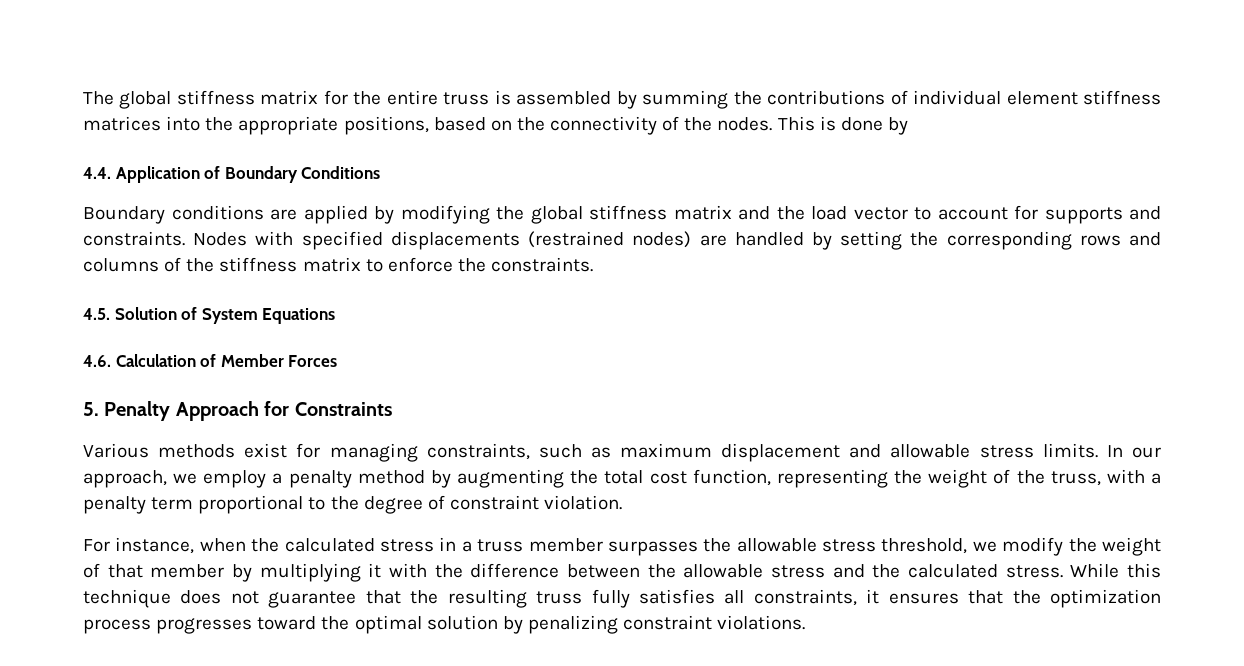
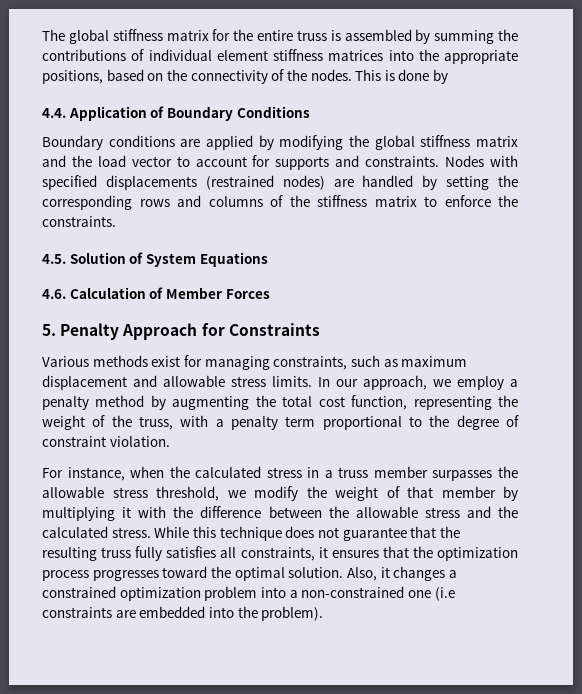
- While this technique does not guarantee that the resulting truss fully satisfies all constraints, it ensures that the optimization process progresses toward the optimal solution by penalizing constraint violations.
+ While this technique does not guarantee that the resulting truss fully satisfies all constraints, it ensures that the optimization process progresses toward the optimal solution. Also, it changes a constrained optimization problem into a non-constrained one (i.e constraints are embedded into the problem).

